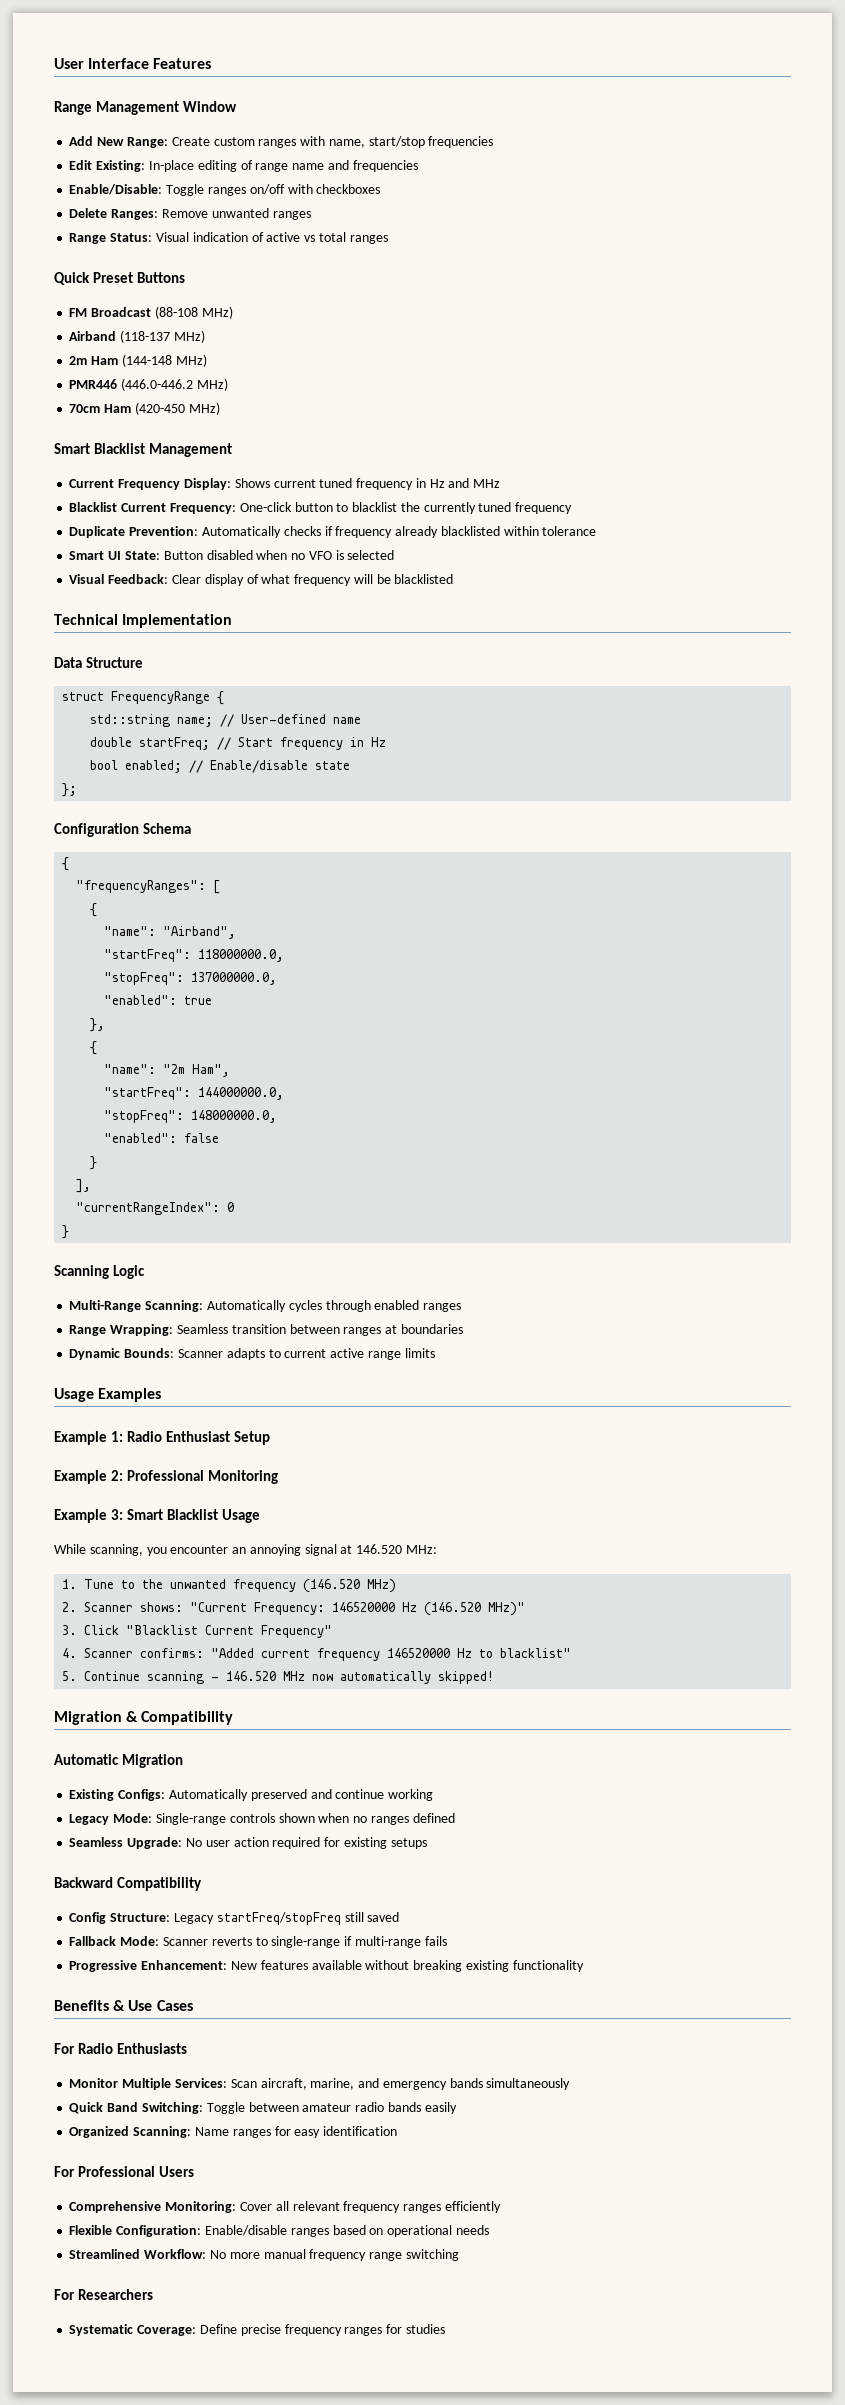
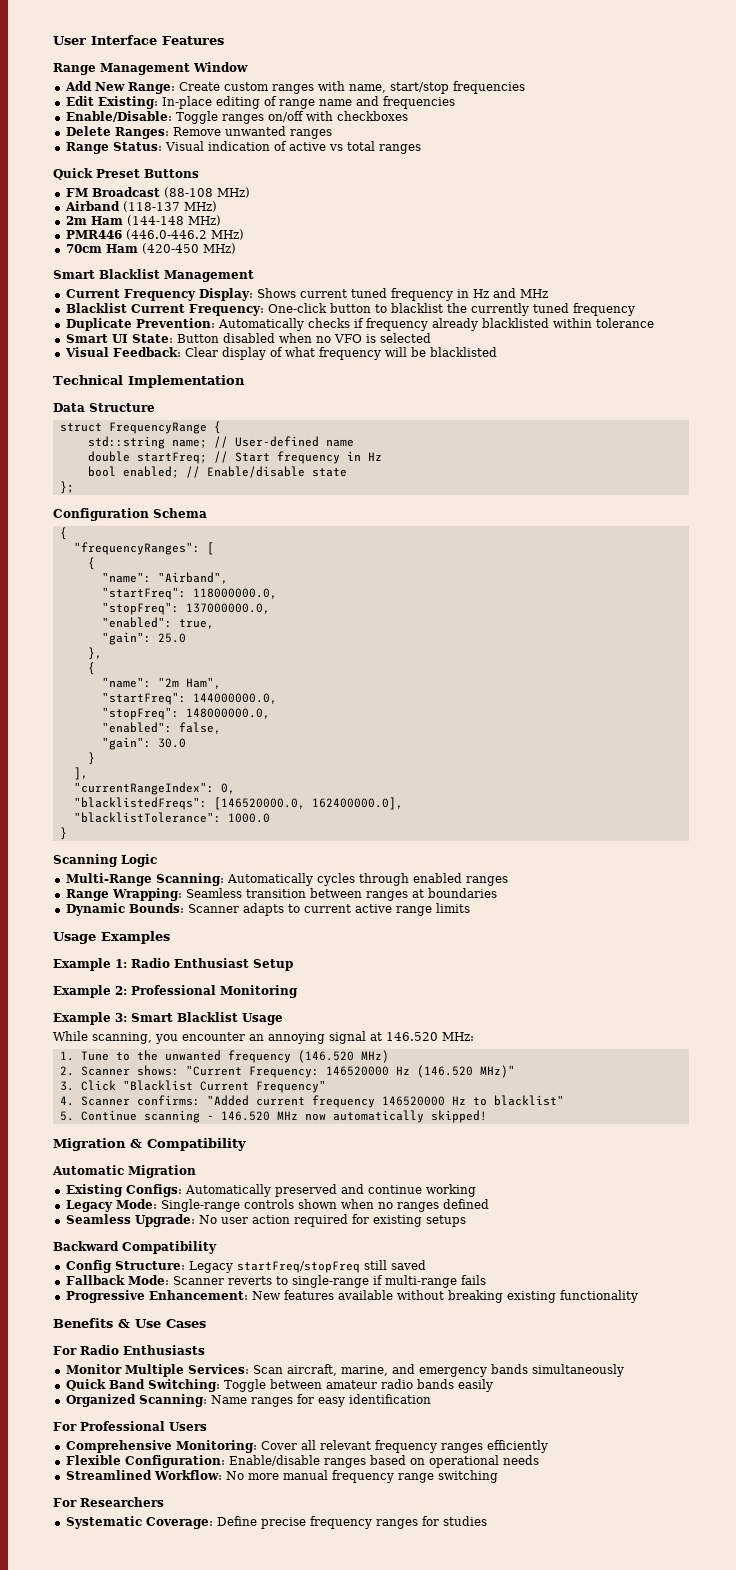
- "enabled": true
+ "enabled": true,
+ "gain": 25.0
- "enabled": false
+ "enabled": false,
+ "gain": 30.0
- "currentRangeIndex": 0
+ "currentRangeIndex": 0,
+ "blacklistedFreqs": [146520000.0, 162400000.0],
+ "blacklistTolerance": 1000.0

